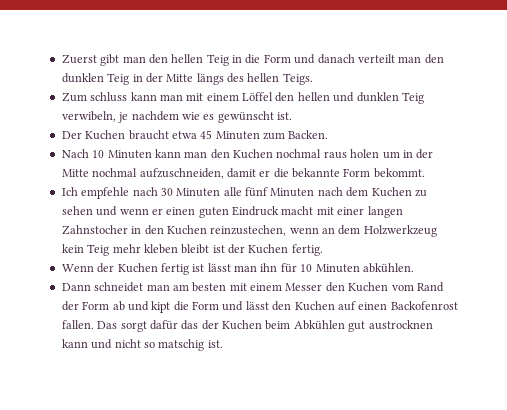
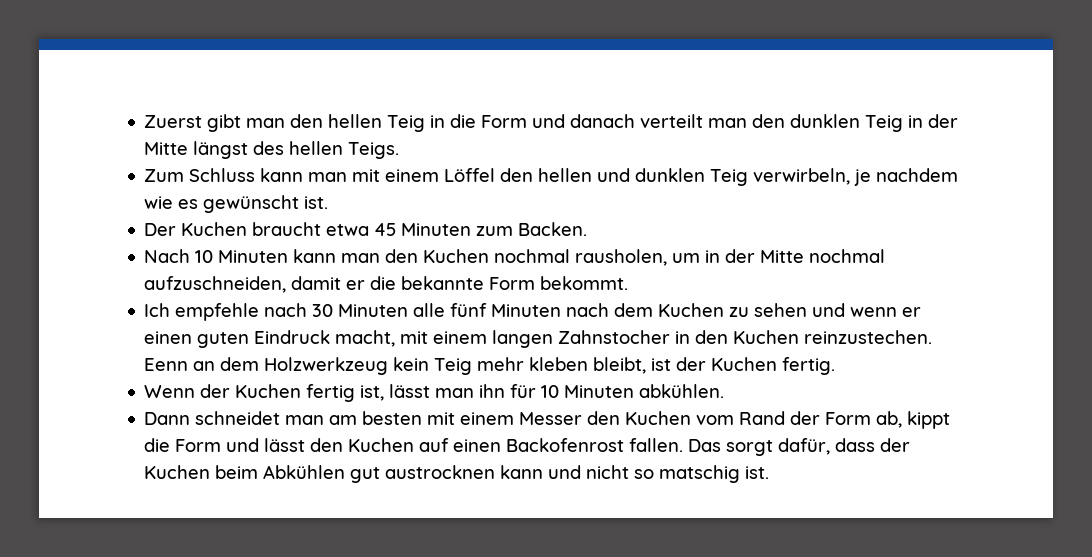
- Zuerst gibt man den hellen Teig in die Form und danach verteilt man den dunklen Teig in der Mitte längs des hellen Teigs.
+ Zuerst gibt man den hellen Teig in die Form und danach verteilt man den dunklen Teig in der Mitte längst des hellen Teigs.
- Zum schluss kann man mit einem Löffel den hellen und dunklen Teig verwibeln, je nachdem wie es gewünscht ist.
+ Zum Schluss kann man mit einem Löffel den hellen und dunklen Teig verwirbeln, je nachdem wie es gewünscht ist.
- Nach 10 Minuten kann man den Kuchen nochmal raus holen um in der Mitte nochmal aufzuschneiden, damit er die bekannte Form bekommt.
+ Nach 10 Minuten kann man den Kuchen nochmal rausholen, um in der Mitte nochmal aufzuschneiden, damit er die bekannte Form bekommt.
- Ich empfehle nach 30 Minuten alle fünf Minuten nach dem Kuchen zu sehen und wenn er einen guten Eindruck macht mit einer langen Zahnstocher in den Kuchen reinzustechen, wenn an dem Holzwerkzeug kein Teig mehr kleben bleibt ist der Kuchen fertig.
+ Ich empfehle nach 30 Minuten alle fünf Minuten nach dem Kuchen zu sehen und wenn er einen guten Eindruck macht, mit einem langen Zahnstocher in den Kuchen reinzustechen. Eenn an dem Holzwerkzeug kein Teig mehr kleben bleibt, ist der Kuchen fertig.
- Wenn der Kuchen fertig ist lässt man ihn für 10 Minuten abkühlen.
+ Wenn der Kuchen fertig ist, lässt man ihn für 10 Minuten abkühlen.
- Dann schneidet man am besten mit einem Messer den Kuchen vom Rand der Form ab und kipt die Form und lässt den Kuchen auf einen Backofenrost fallen.
+ Dann schneidet man am besten mit einem Messer den Kuchen vom Rand der Form ab, kippt die Form und lässt den Kuchen auf einen Backofenrost fallen.
- Das sorgt dafür das der Kuchen beim Abkühlen gut austrocknen kann und nicht so matschig ist.
+ Das sorgt dafür, dass der Kuchen beim Abkühlen gut austrocknen kann und nicht so matschig ist.

